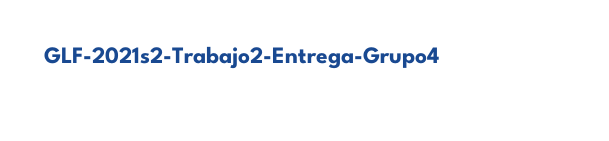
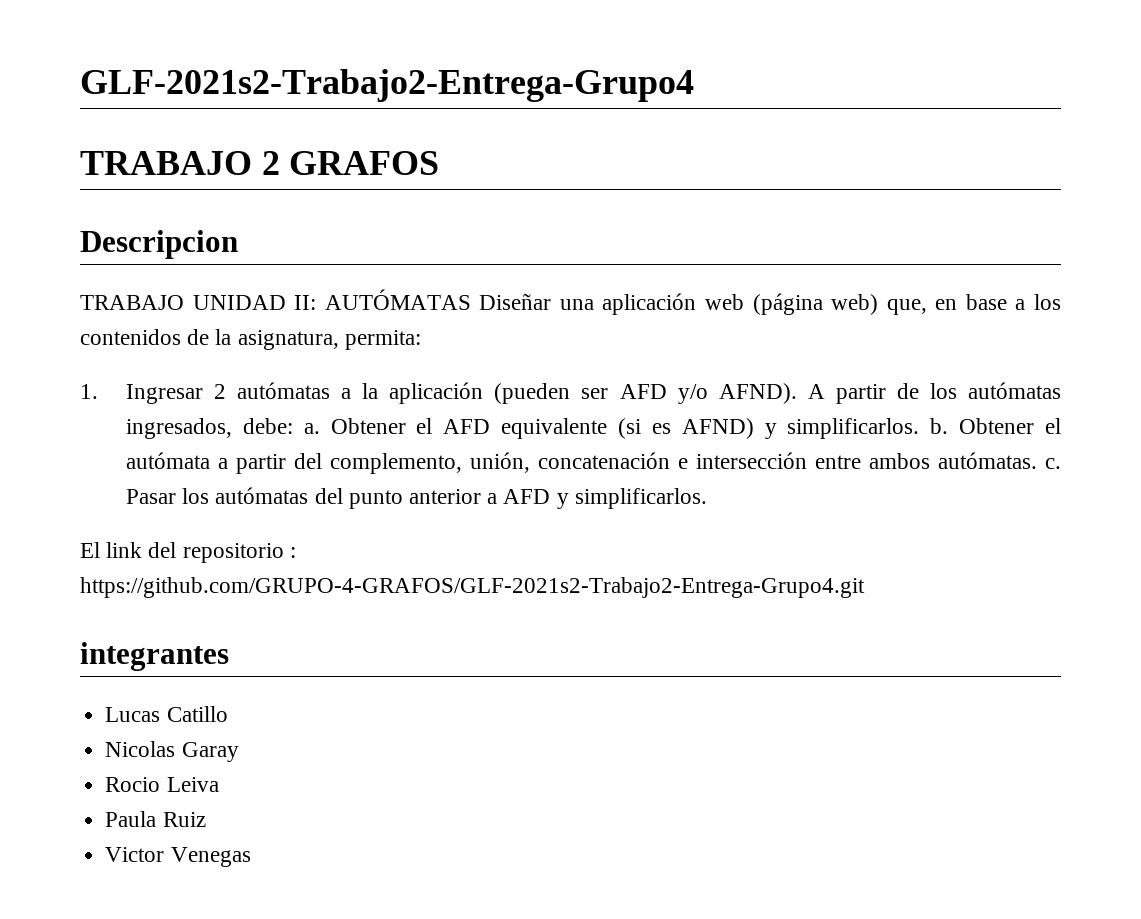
+ TRABAJO 2 GRAFOS
+ Descripcion
+ TRABAJO UNIDAD II: AUTÓMATAS Diseñar una aplicación web (página web) que, en base a los contenidos de la asignatura, permita:
+ 1. Ingresar 2 autómatas a la aplicación (pueden ser AFD y/o AFND). A partir de los autómatas ingresados, debe: a. Obtener el AFD equivalente (si es AFND) y simplificarlos. b. Obtener el autómata a partir del complemento, unión, concatenación e intersección entre ambos autómatas. c. Pasar los autómatas del punto anterior a AFD y simplificarlos.
+ El link del repositorio : https://github.com/GRUPO-4-GRAFOS/GLF-2021s2-Trabajo2-Entrega-Grupo4.git
+ integrantes
+ Lucas Catillo
+ Nicolas Garay
+ Rocio Leiva
+ Paula Ruiz
+ Victor Venegas

